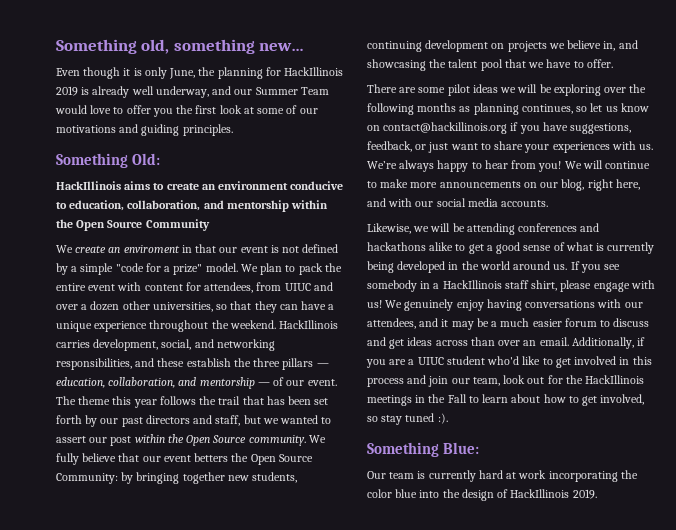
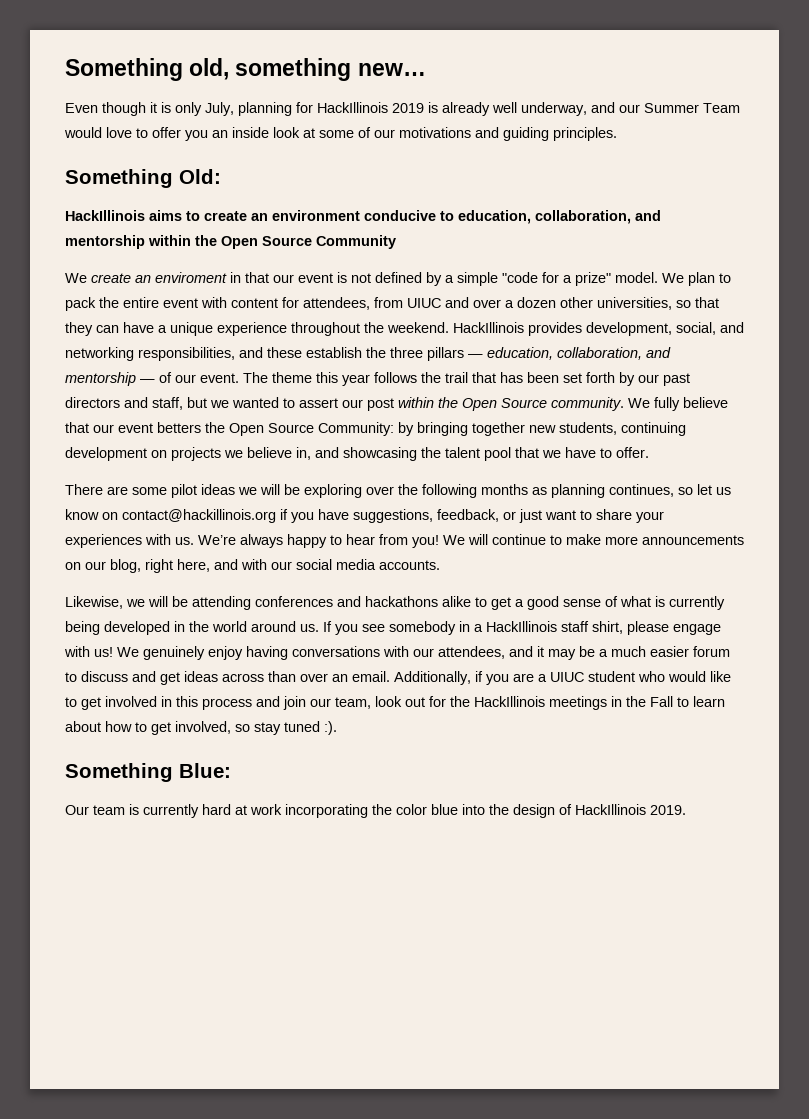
- Even though it is only June, the planning for HackIllinois 2019 is already well underway, and our Summer Team would love to offer you the first look at some of our motivations and guiding principles.
+ Even though it is only July, planning for HackIllinois 2019 is already well underway, and our Summer Team would love to offer you an inside look at some of our motivations and guiding principles.
- HackIllinois carries development, social, and networking responsibilities, and these establish the three pillars — education, collaboration, and mentorship — of our event.
+ HackIllinois provides development, social, and networking responsibilities, and these establish the three pillars — education, collaboration, and mentorship — of our event.
- Additionally, if you are a UIUC student who'd like to get involved in this process and join our team, look out for the HackIllinois meetings in the Fall to learn about how to get involved, so stay tuned :).
+ Additionally, if you are a UIUC student who would like to get involved in this process and join our team, look out for the HackIllinois meetings in the Fall to learn about how to get involved, so stay tuned :).

